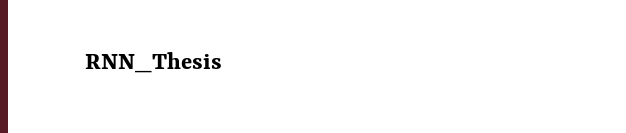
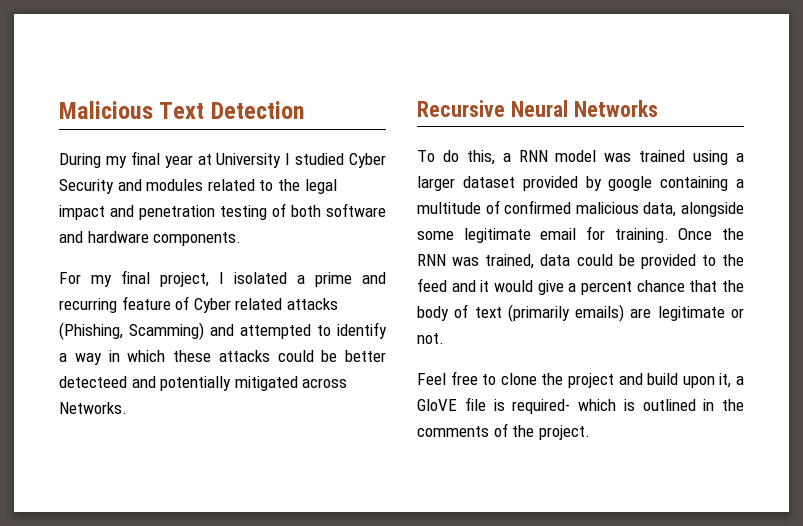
- RNN_Thesis
+ Malicious Text Detection
+ During my final year at University I studied Cyber Security and modules related to the legal impact and penetration testing of both software and hardware components.
+ For my final project, I isolated a prime and recurring feature of Cyber related attacks (Phishing, Scamming) and attempted to identify a way in which these attacks could be better detecteed and potentially mitigated across Networks.
+ Recursive Neural Networks
+ To do this, a RNN model was trained using a larger dataset provided by google containing a multitude of confirmed malicious data, alongside some legitimate email for training. Once the RNN was trained, data could be provided to the feed and it would give a percent chance that the body of text (primarily emails) are legitimate or not.
+ Feel free to clone the project and build upon it, a GloVE file is required- which is outlined in the comments of the project.

